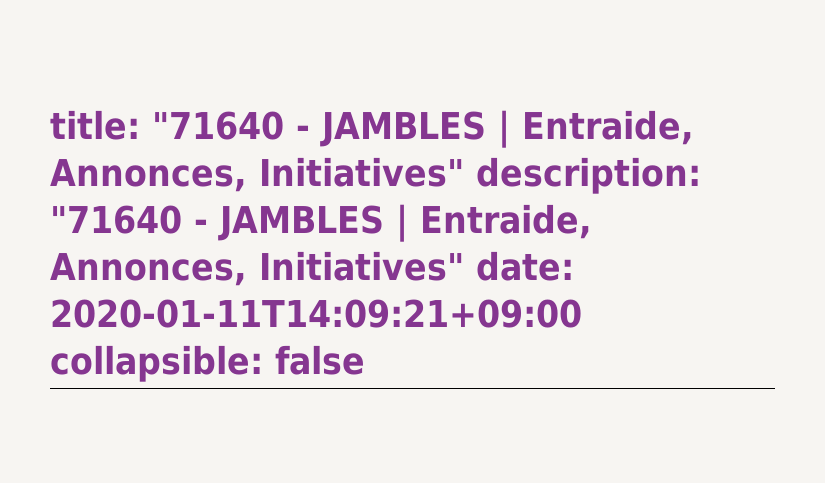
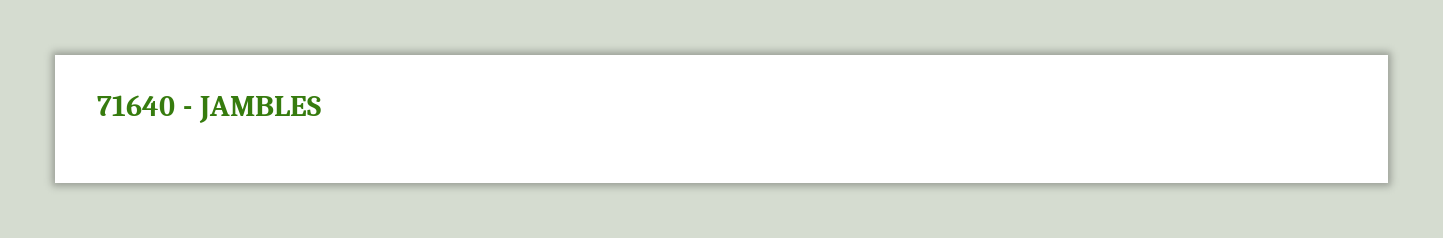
- title: "71640 - JAMBLES | Entraide, Annonces, Initiatives" description: "71640 - JAMBLES | Entraide, Annonces, Initiatives" date: 2020-01-11T14:09:21+09:00 collapsible: false
+ 71640 - JAMBLES

